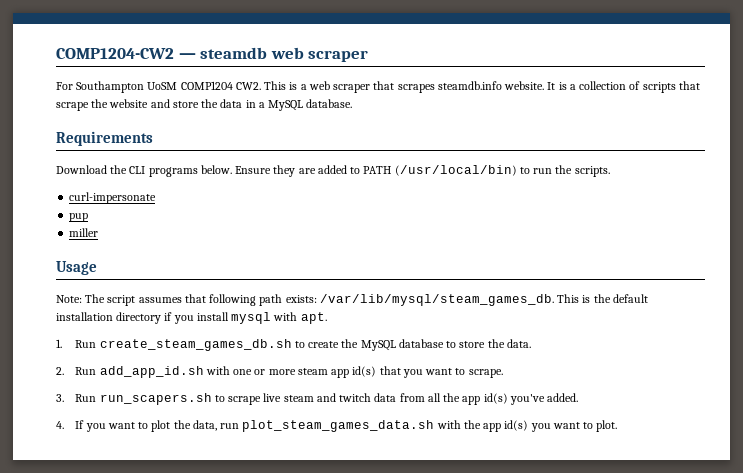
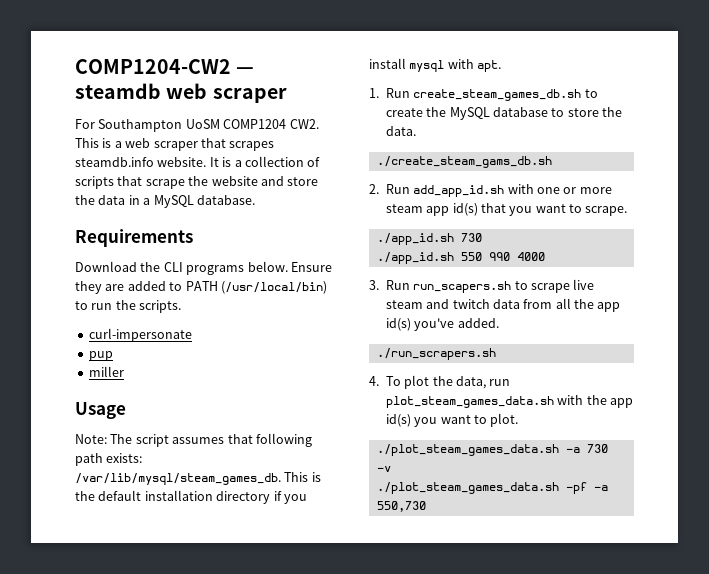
+ ./create_steam_gams_db.sh
+ ./app_id.sh 730
+ ./app_id.sh 550 990 4000
+ ./run_scrapers.sh
- 4. If you want to plot the data, run plot_steam_games_data.sh with the app id(s) you want to plot.
+ 4. To plot the data, run plot_steam_games_data.sh with the app id(s) you want to plot.
+ ./plot_steam_games_data.sh -a 730 -v
+ ./plot_steam_games_data.sh -pf -a 550,730

